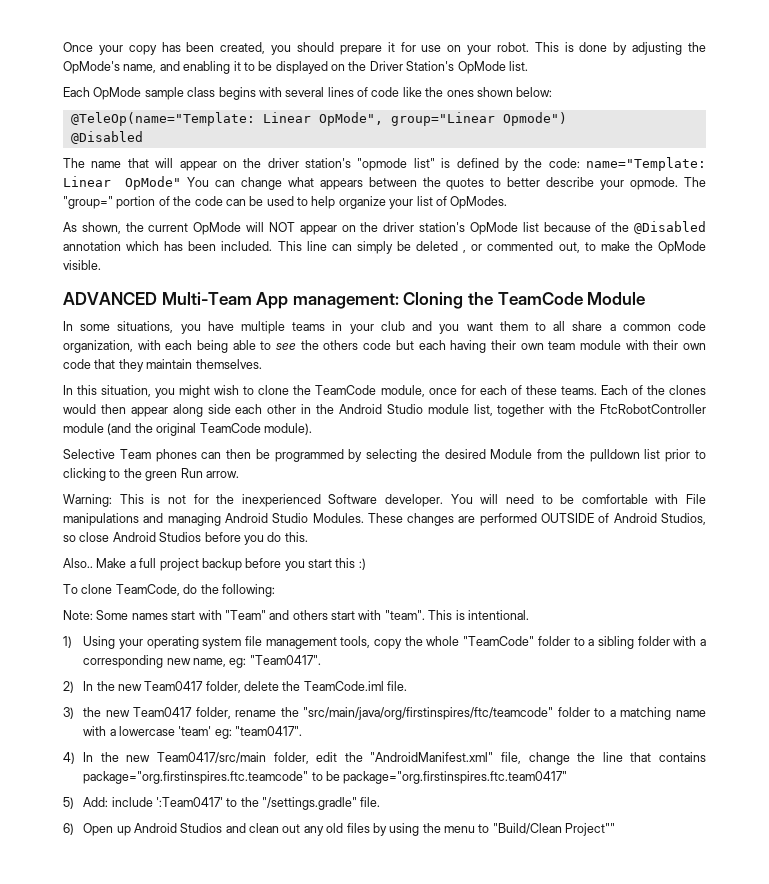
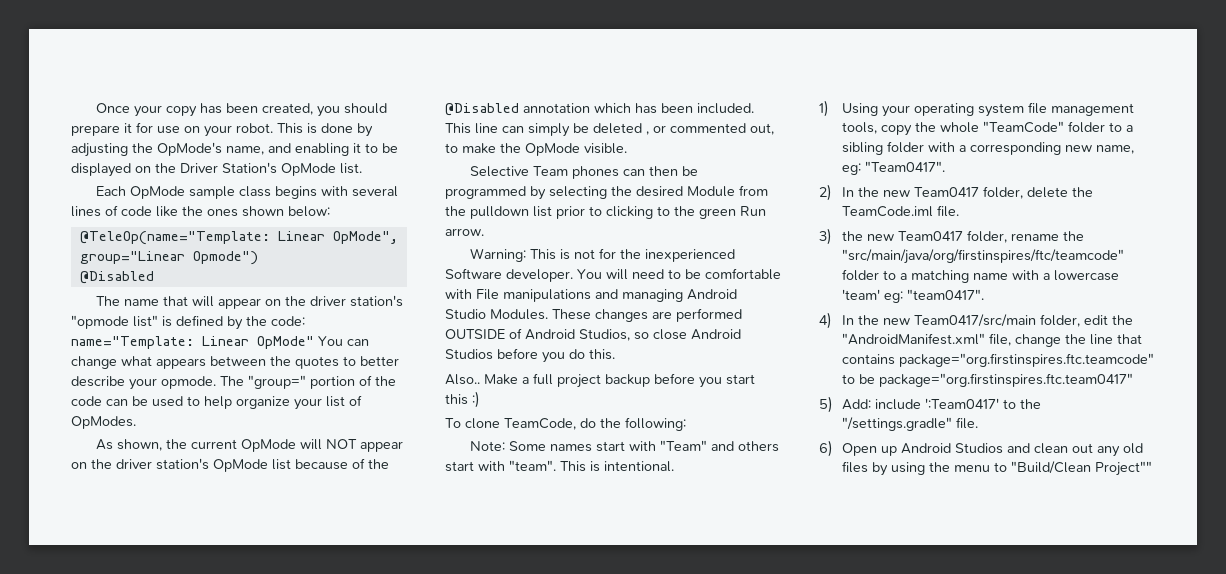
- ADVANCED Multi-Team App management: Cloning the TeamCode Module
- In some situations, you have multiple teams in your club and you want them to all share a common code organization, with each being able to see the others code but each having their own team module with their own code that they maintain themselves.
- In this situation, you might wish to clone the TeamCode module, once for each of these teams. Each of the clones would then appear along side each other in the Android Studio module list, together with the FtcRobotController module (and the original TeamCode module).

